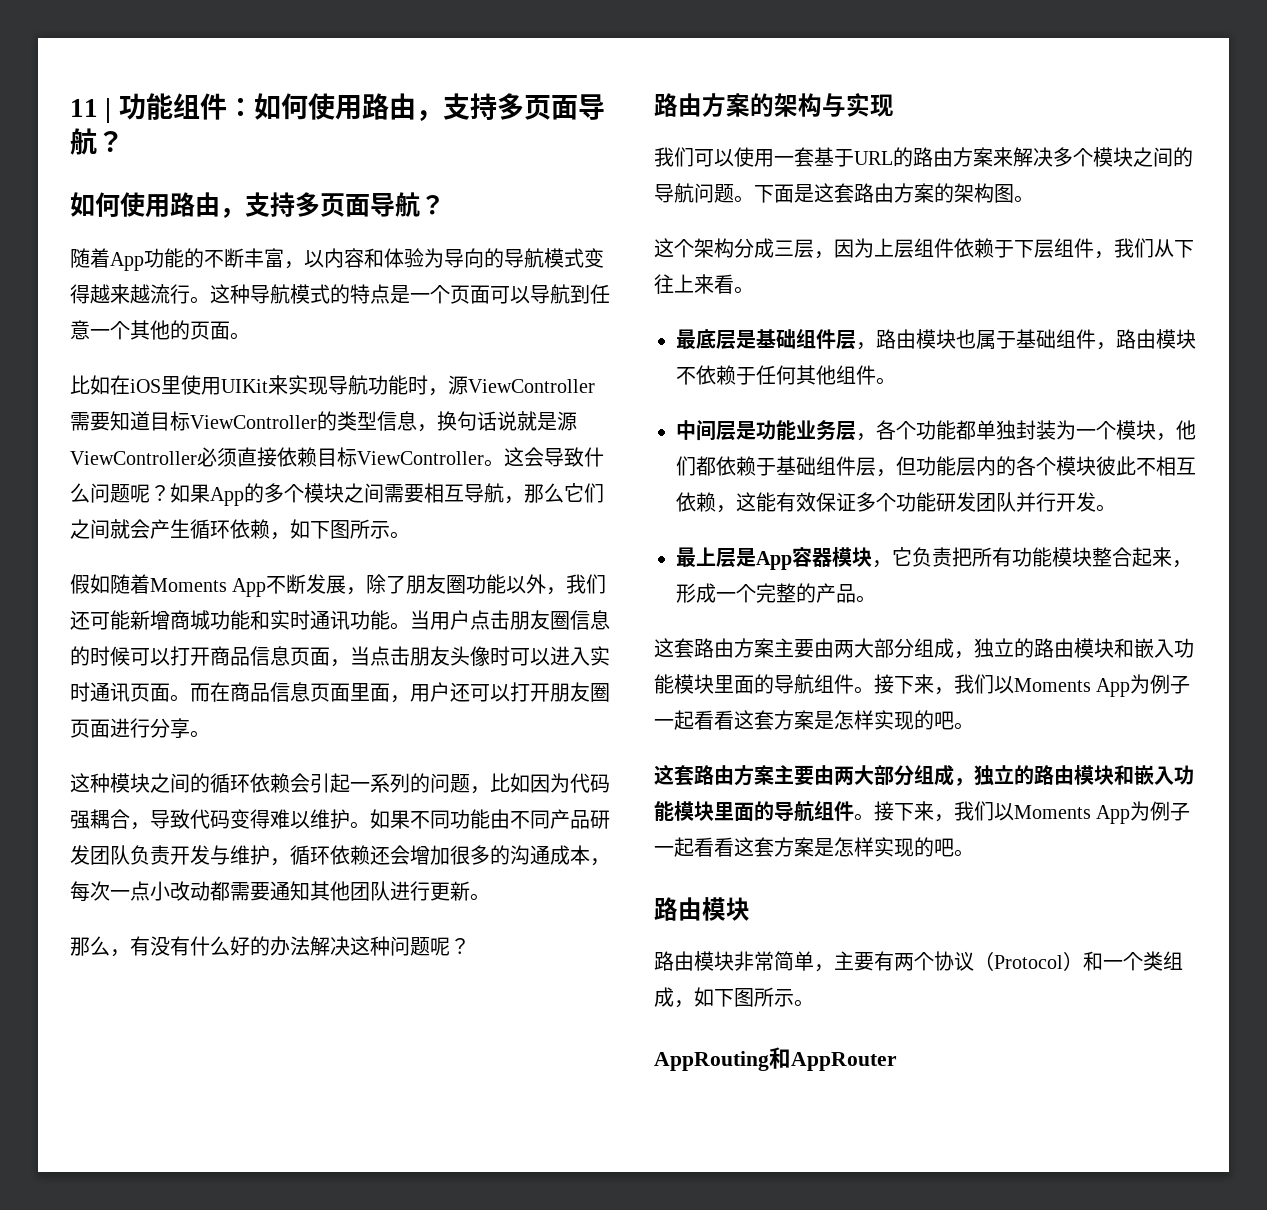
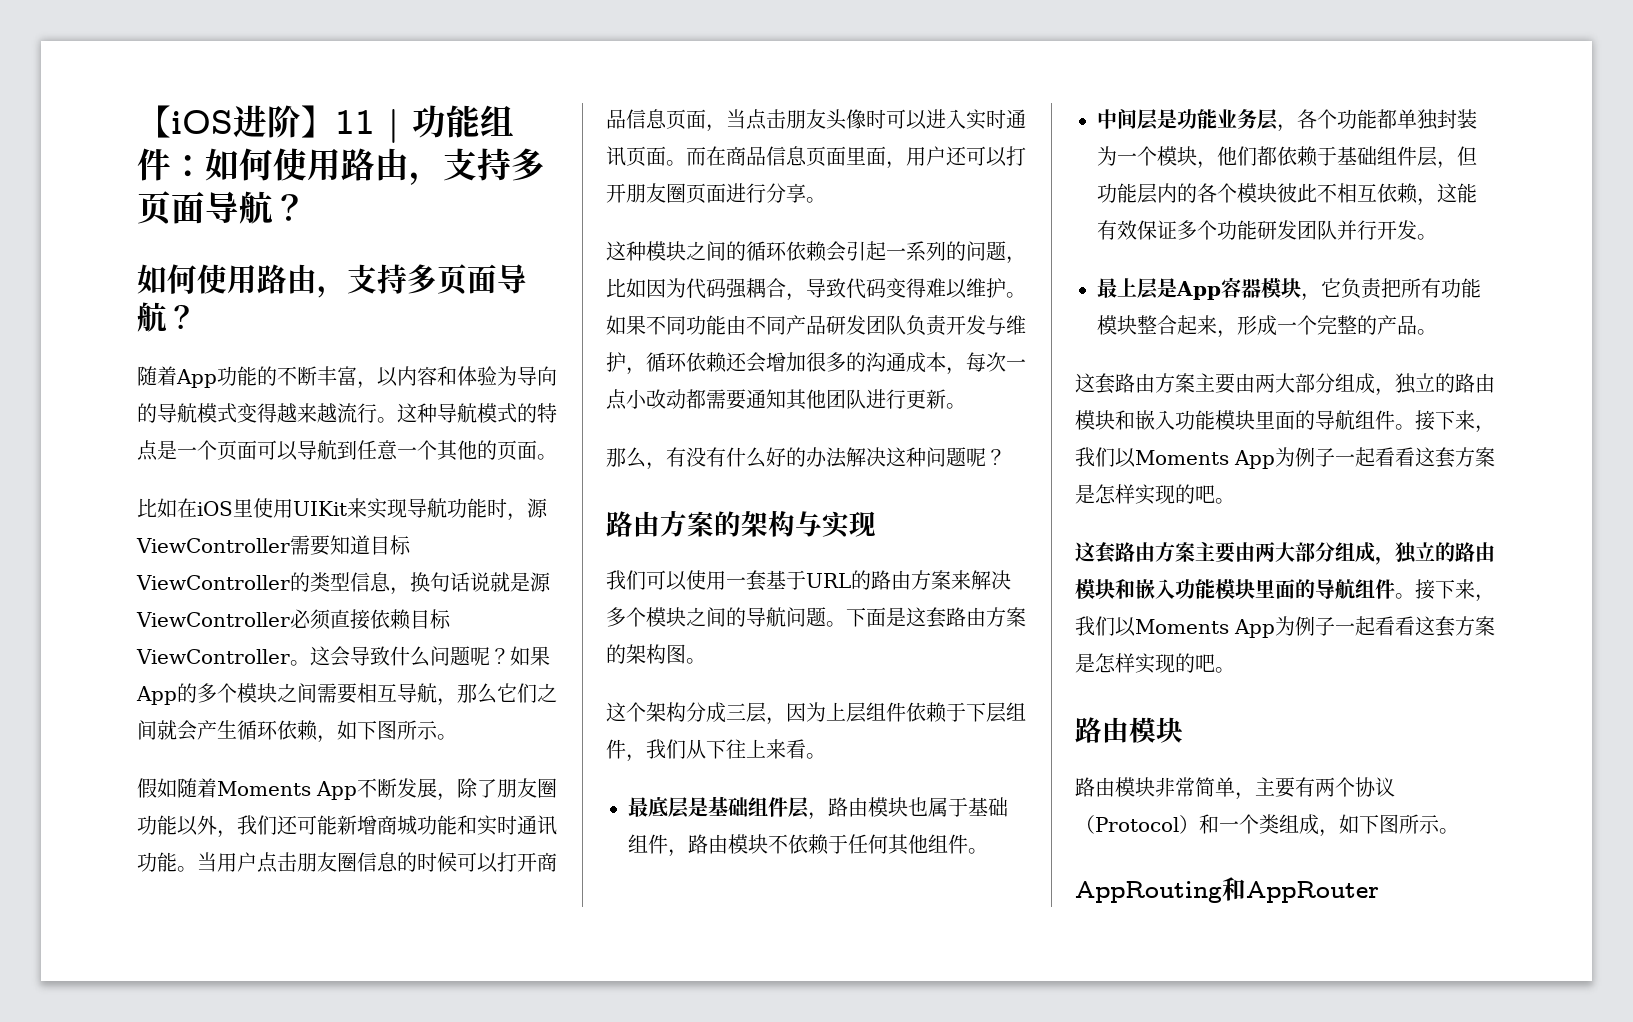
- 11 | 功能组件：如何使用路由，支持多页面导航？
+ 【iOS进阶】11 | 功能组件：如何使用路由，支持多页面导航？

